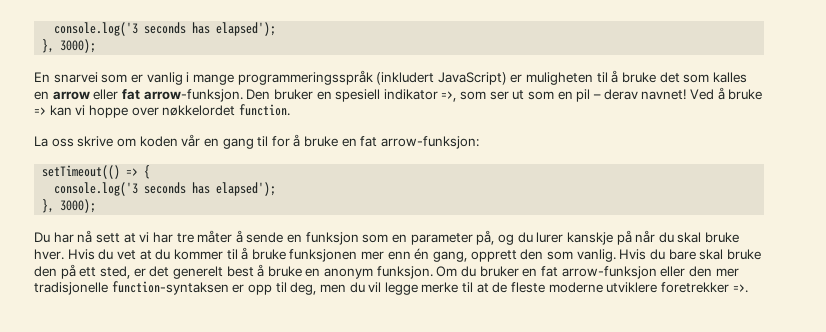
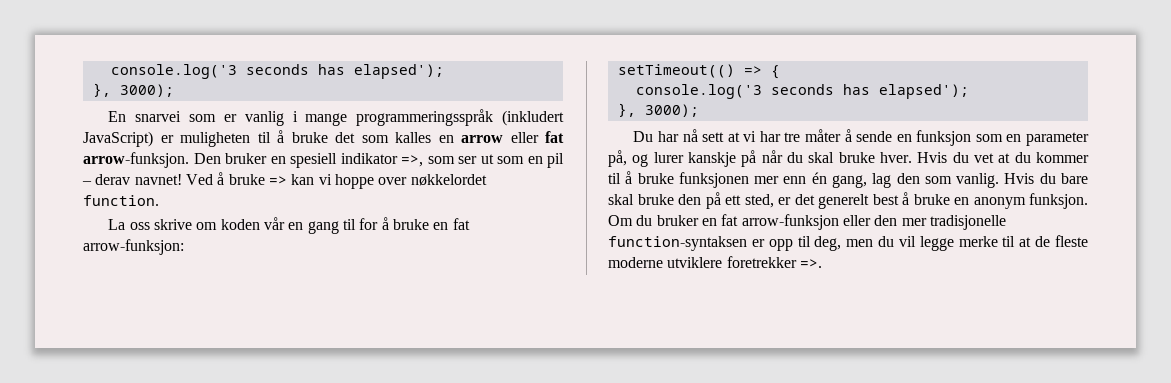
- Du har nå sett at vi har tre måter å sende en funksjon som en parameter på, og du lurer kanskje på når du skal bruke hver.
+ Du har nå sett at vi har tre måter å sende en funksjon som en parameter på, og lurer kanskje på når du skal bruke hver.
- Hvis du vet at du kommer til å bruke funksjonen mer enn én gang, opprett den som vanlig.
+ Hvis du vet at du kommer til å bruke funksjonen mer enn én gang, lag den som vanlig.

